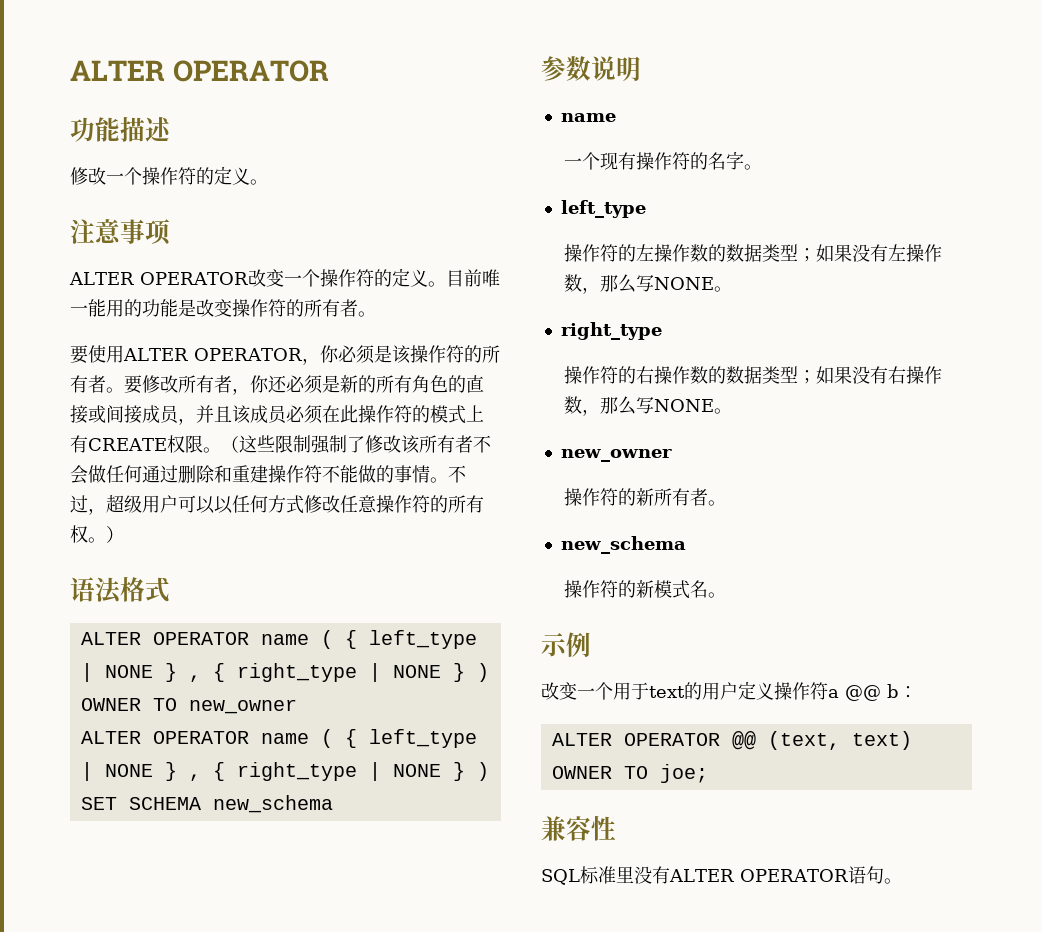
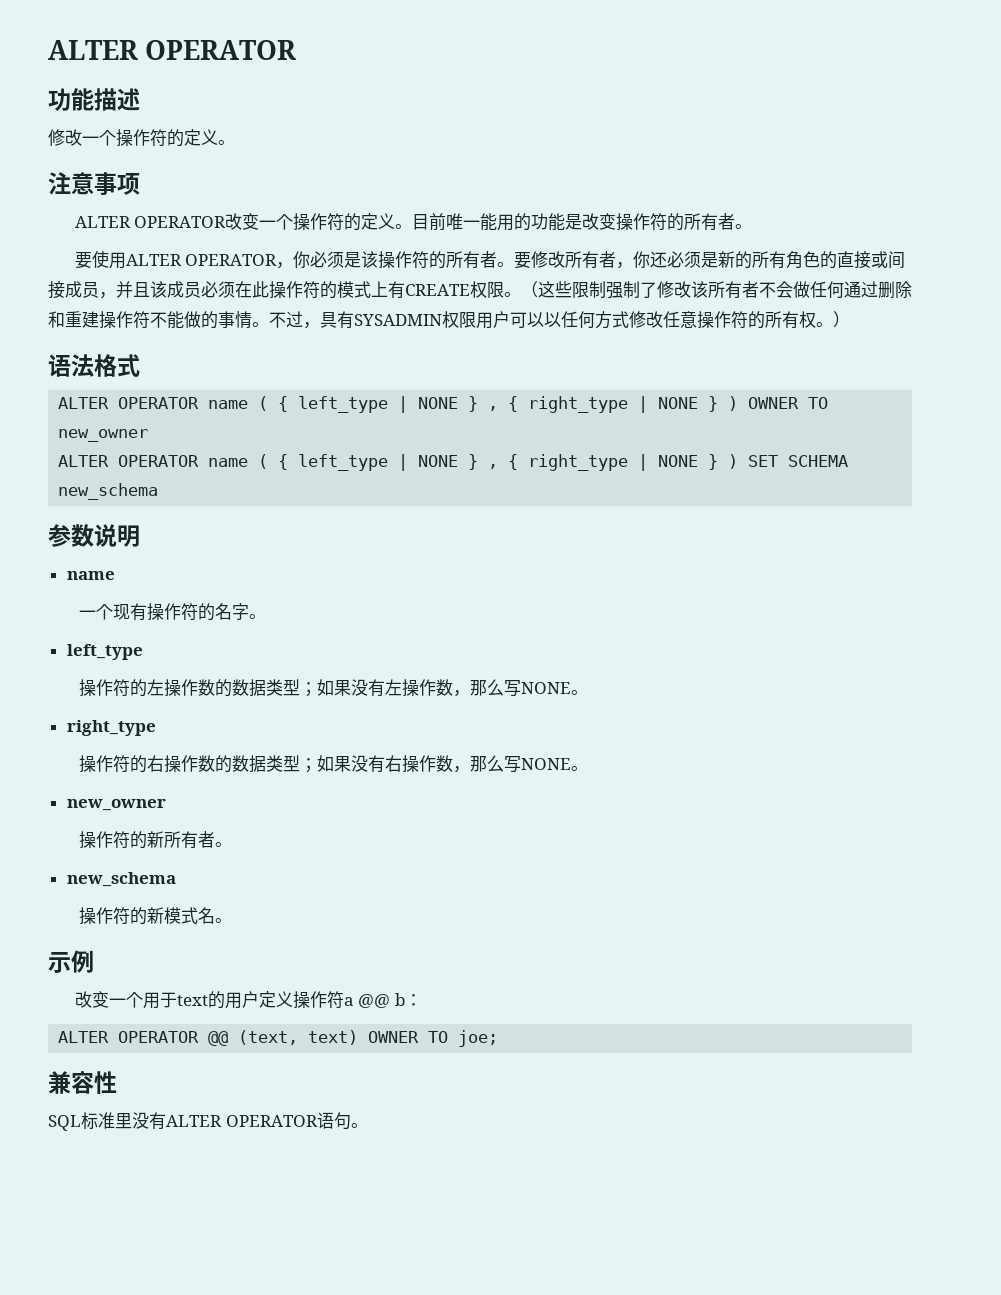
- 不过，超级用户可以以任何方式修改任意操作符的所有权。）
+ 不过，具有SYSADMIN权限用户可以以任何方式修改任意操作符的所有权。）

